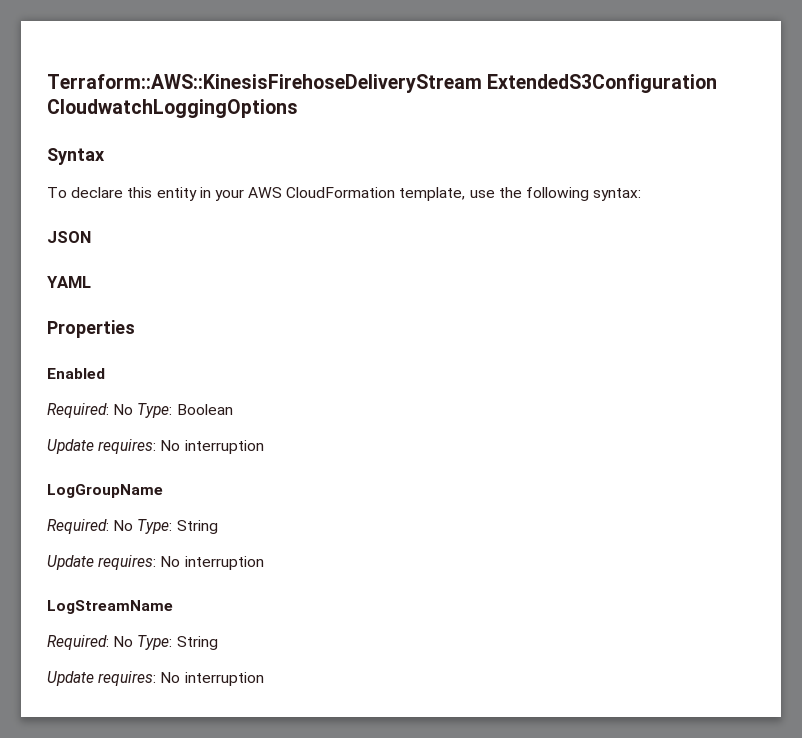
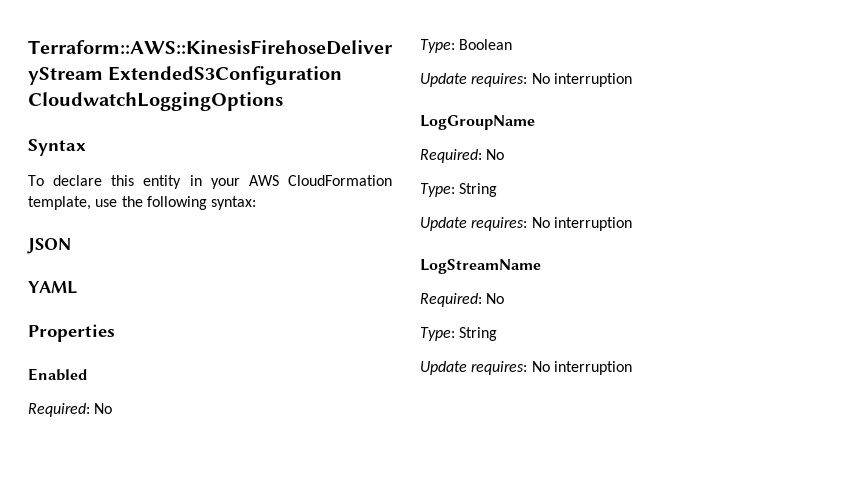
  Enabled
- Required: No Type: Boolean
+ Required: No
+ Type: Boolean
  LogGroupName
- Required: No Type: String
+ Required: No
+ Type: String
  LogStreamName
- Required: No Type: String
+ Required: No
+ Type: String

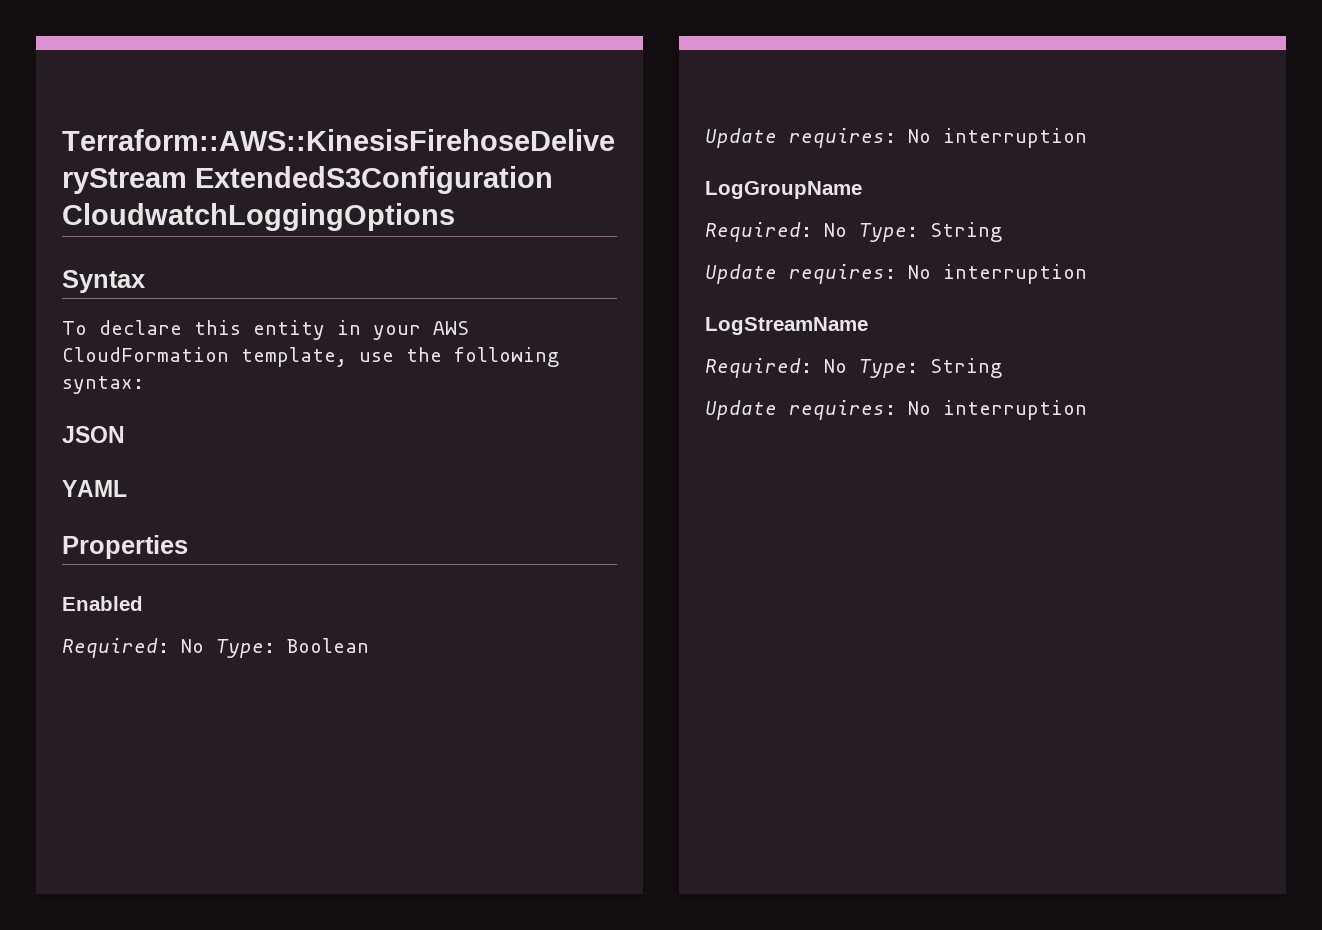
  Enabled
- Required: No
- Type: Boolean
+ Required: No Type: Boolean
  LogGroupName
- Required: No
- Type: String
+ Required: No Type: String
  LogStreamName
- Required: No
- Type: String
+ Required: No Type: String

